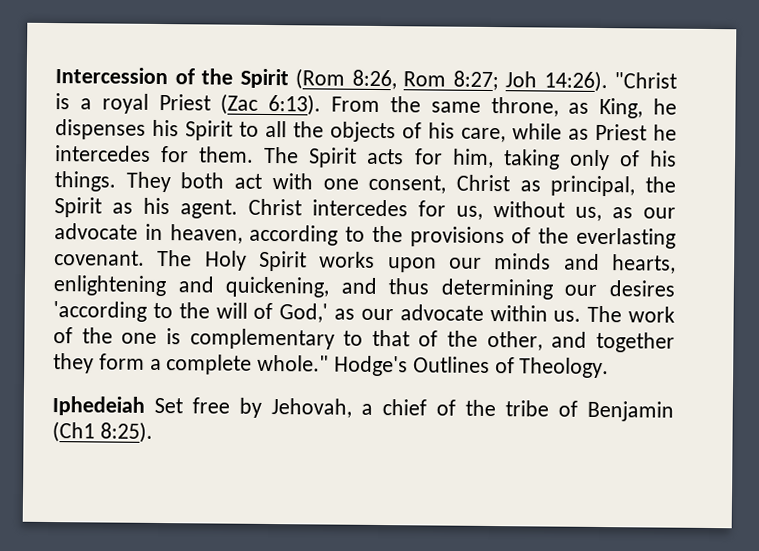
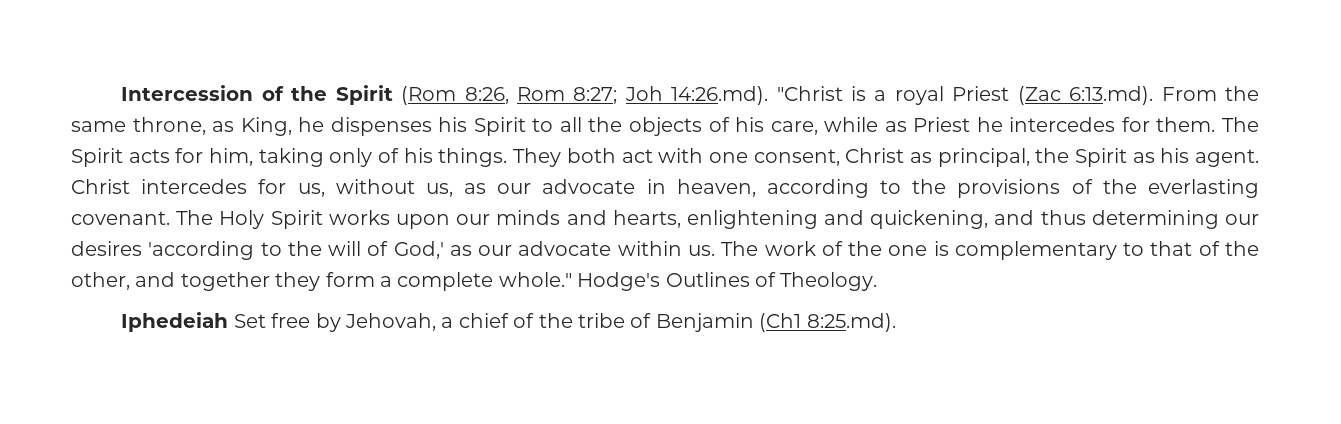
- Intercession of the Spirit (Rom 8:26, Rom 8:27; Joh 14:26). "Christ is a royal Priest (Zac 6:13). From the same throne, as King, he dispenses his Spirit to all the objects of his care, while as Priest he intercedes for them.
+ Intercession of the Spirit (Rom 8:26, Rom 8:27; Joh 14:26.md). "Christ is a royal Priest (Zac 6:13.md). From the same throne, as King, he dispenses his Spirit to all the objects of his care, while as Priest he intercedes for them.
- Iphedeiah Set free by Jehovah, a chief of the tribe of Benjamin (Ch1 8:25).
+ Iphedeiah Set free by Jehovah, a chief of the tribe of Benjamin (Ch1 8:25.md).

